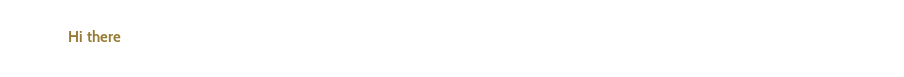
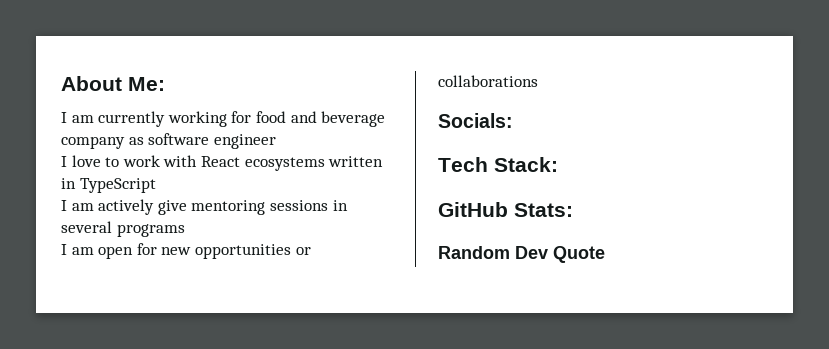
- Hi there
+ About Me:
+ I am currently working for food and beverage company as software engineer
+ I love to work with React ecosystems written in TypeScript
+ I am actively give mentoring sessions in several programs
+ I am open for new opportunities or collaborations
+ Socials:
+ Tech Stack:
+ GitHub Stats:
+ Random Dev Quote

